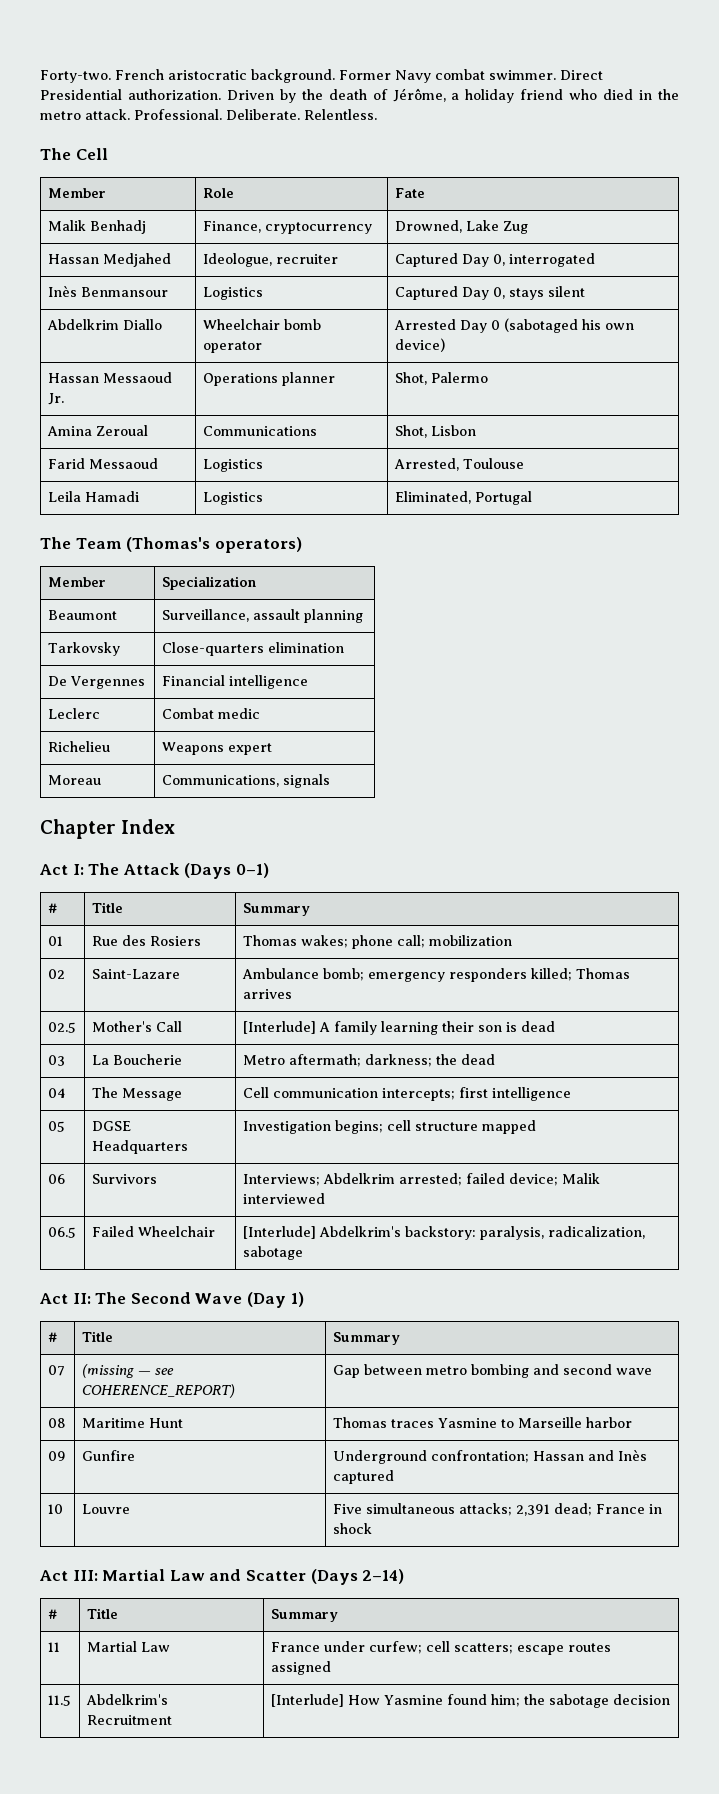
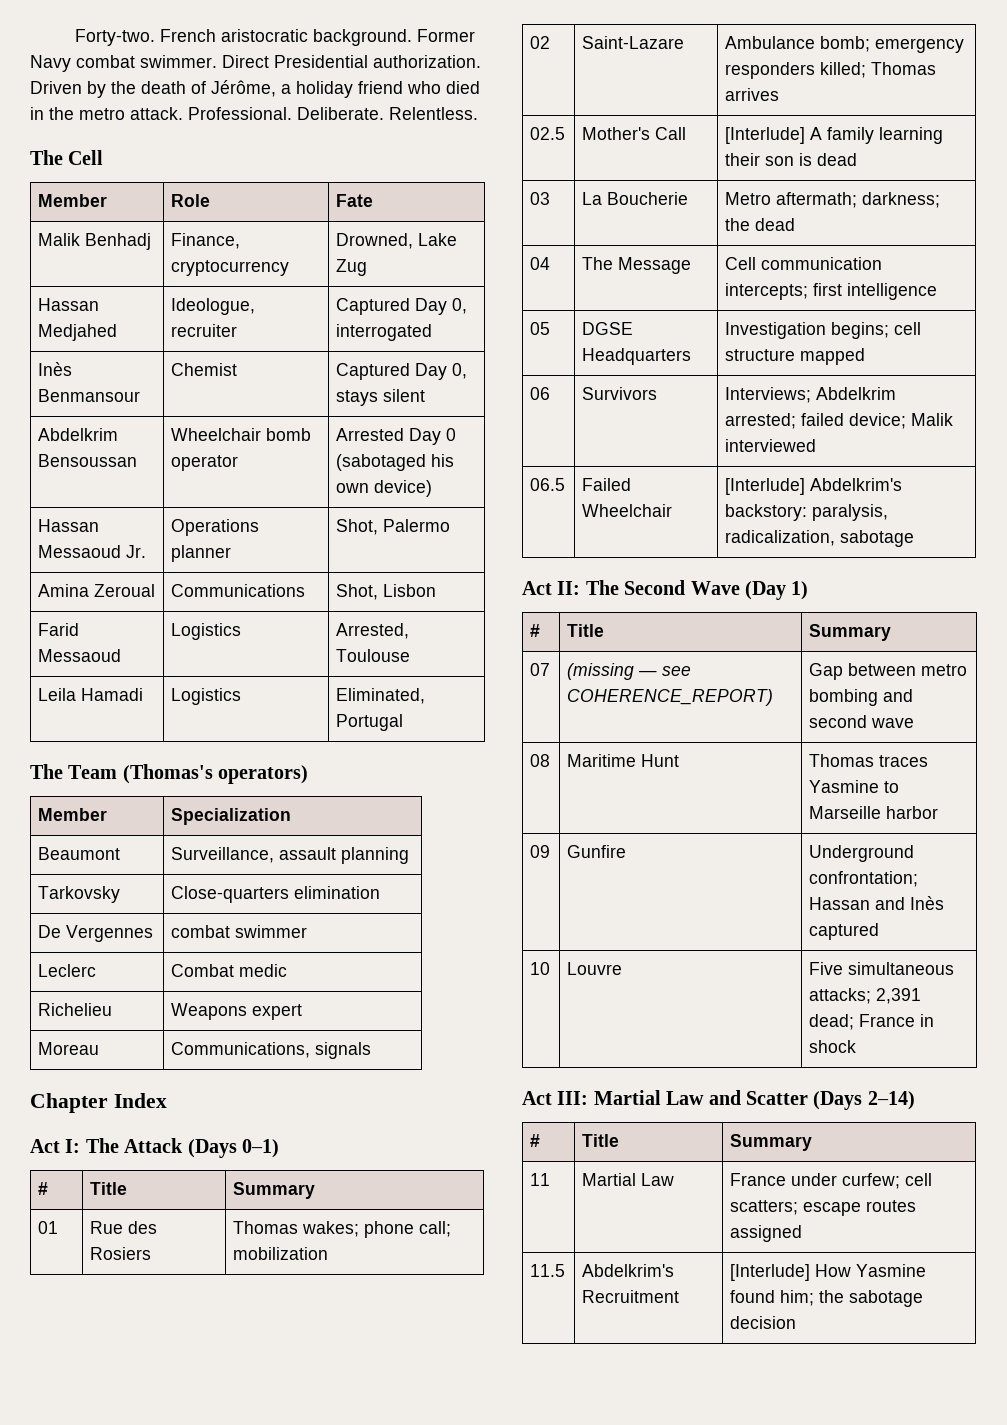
- Inès Benmansour | Logistics | Captured Day 0, stays silent
+ Inès Benmansour | Chemist | Captured Day 0, stays silent
- Abdelkrim Diallo | Wheelchair bomb operator | Arrested Day 0 (sabotaged his own device)
+ Abdelkrim Bensoussan | Wheelchair bomb operator | Arrested Day 0 (sabotaged his own device)
- De Vergennes | Financial intelligence
+ De Vergennes | combat swimmer

